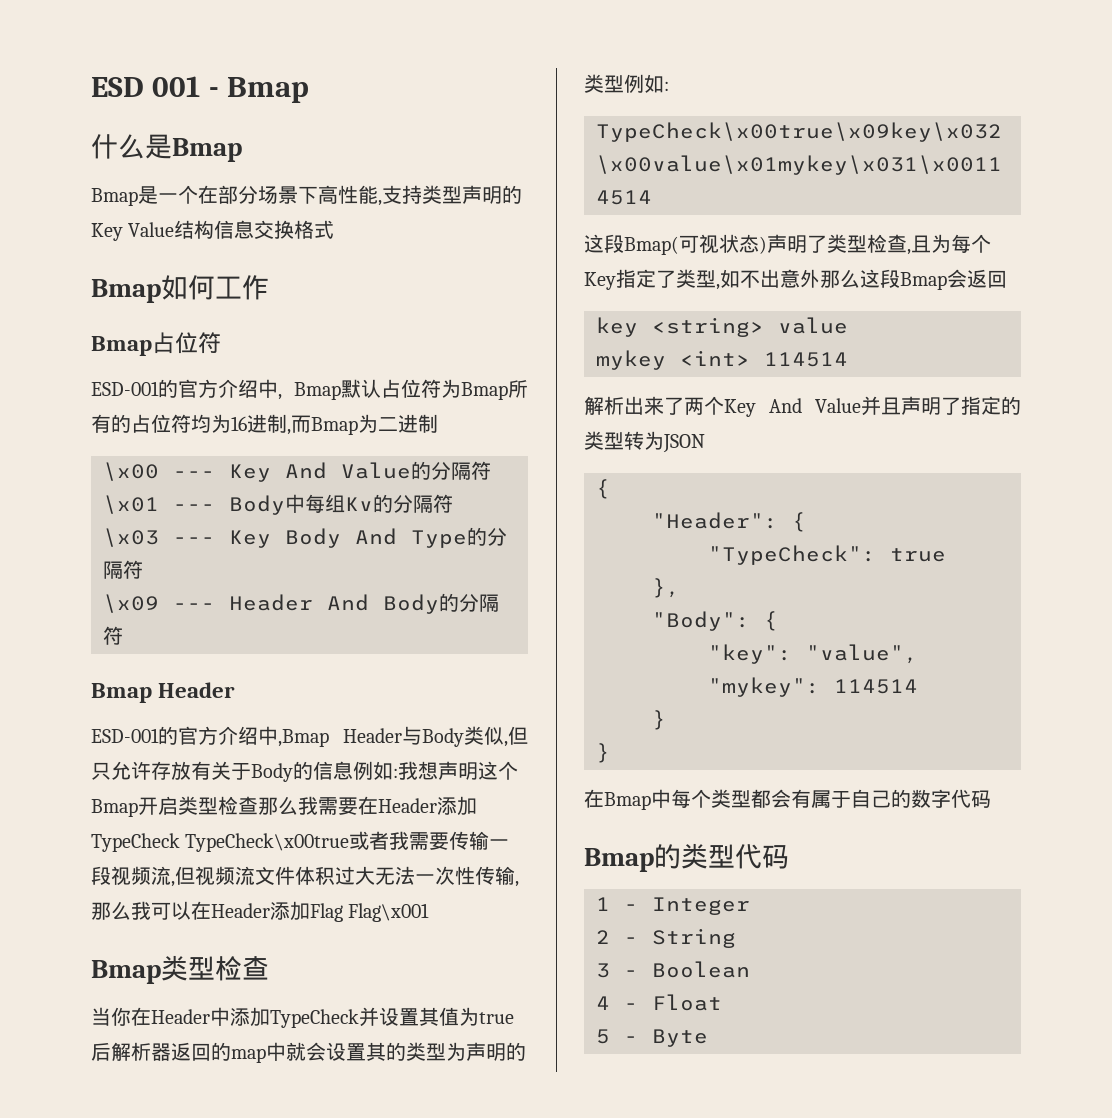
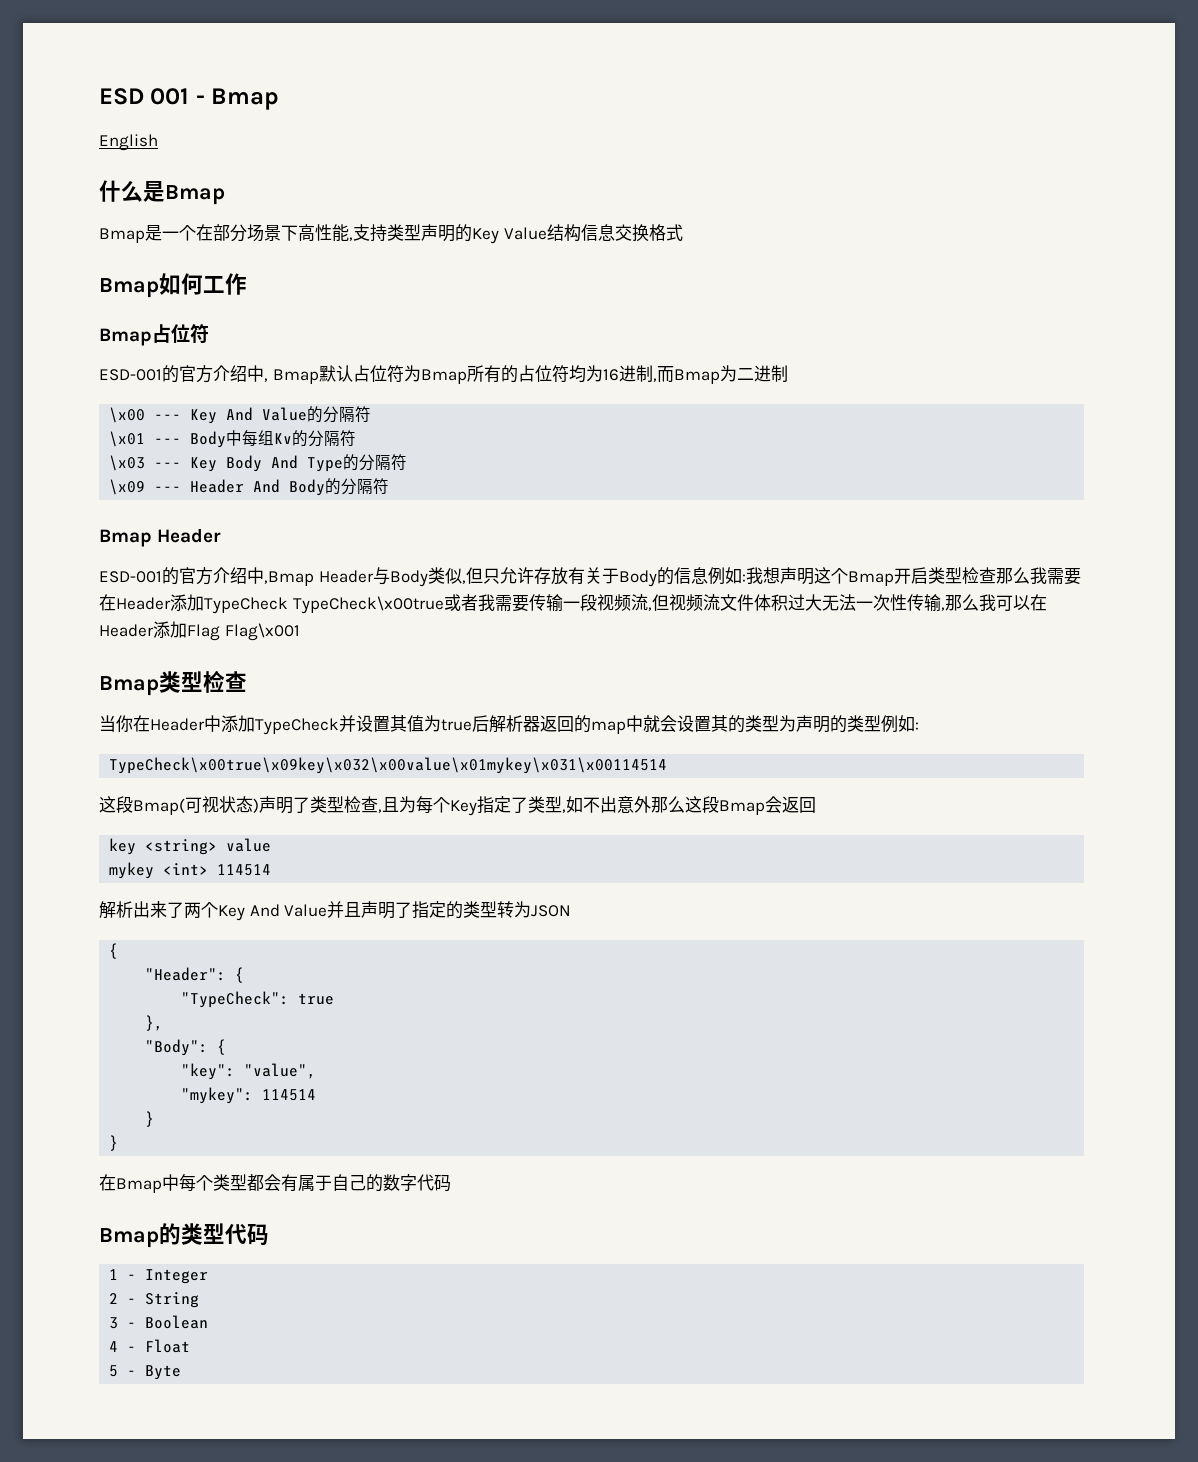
+ English

